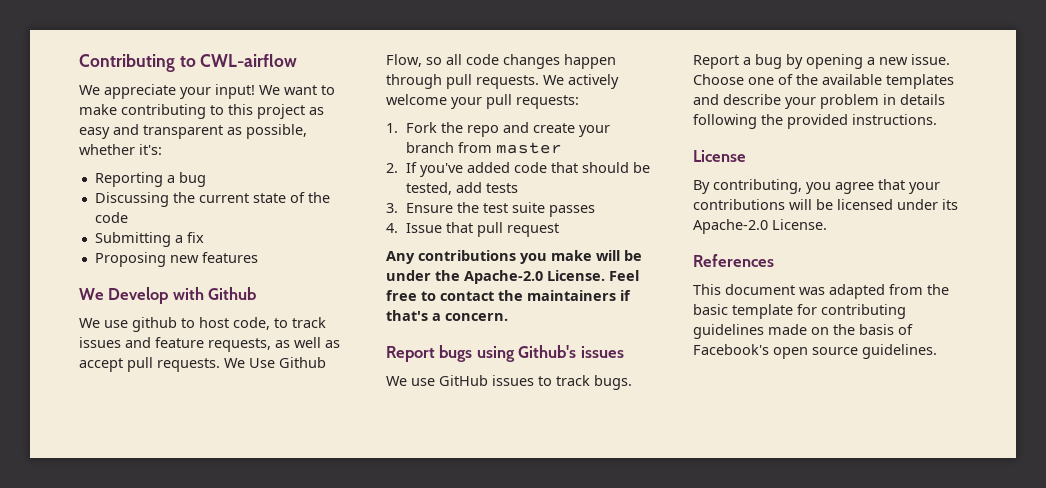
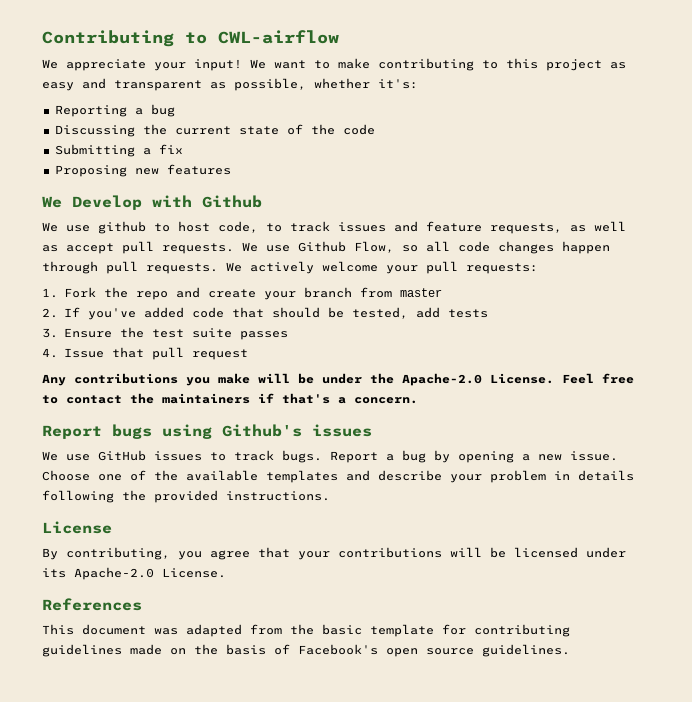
- We Use Github Flow, so all code changes happen through pull requests.
+ We use Github Flow, so all code changes happen through pull requests.

